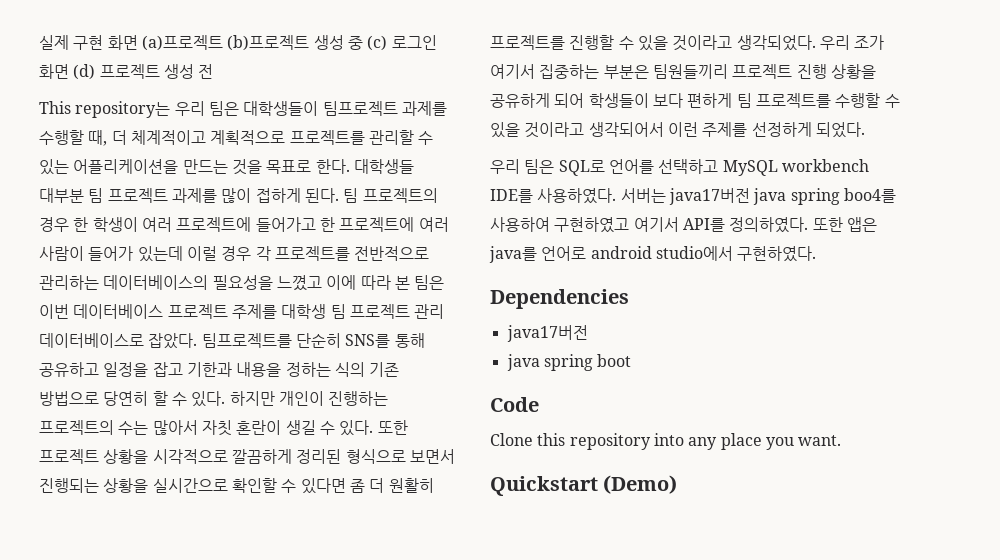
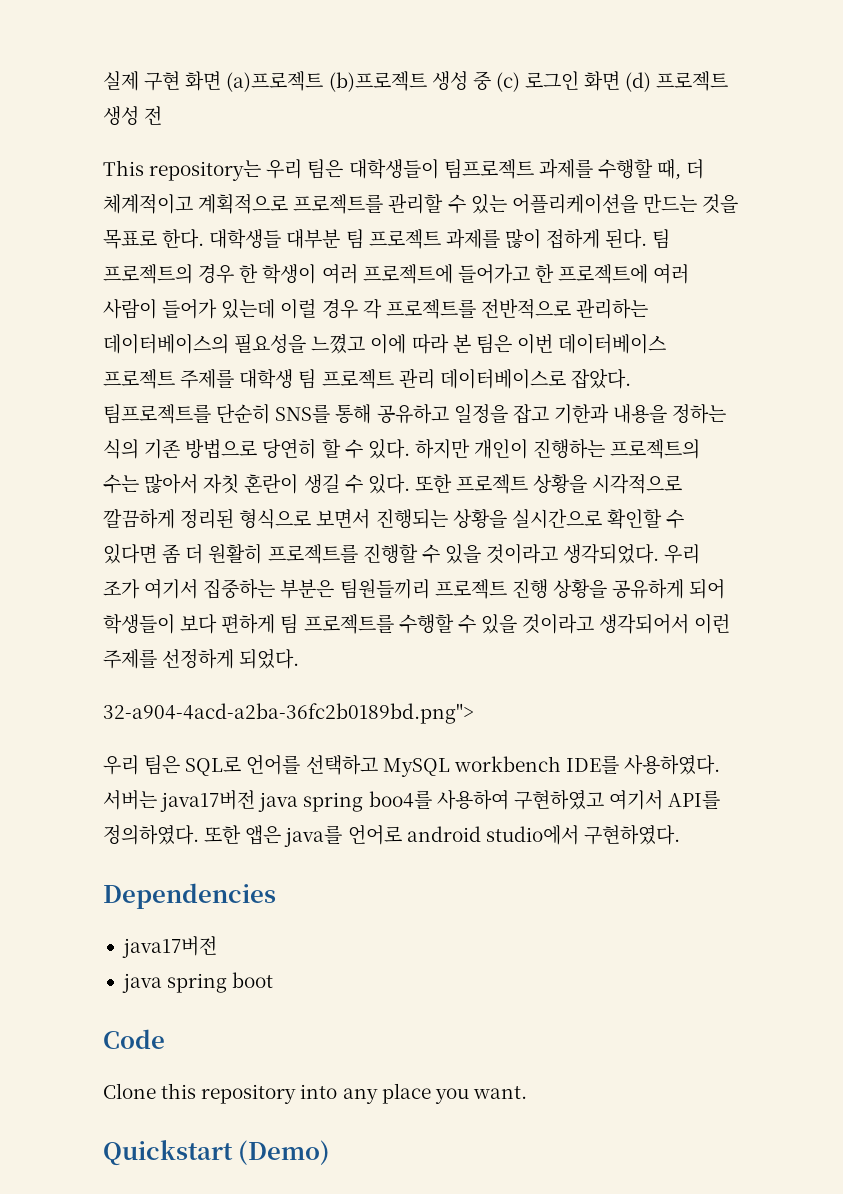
+ 32-a904-4acd-a2ba-36fc2b0189bd.png">

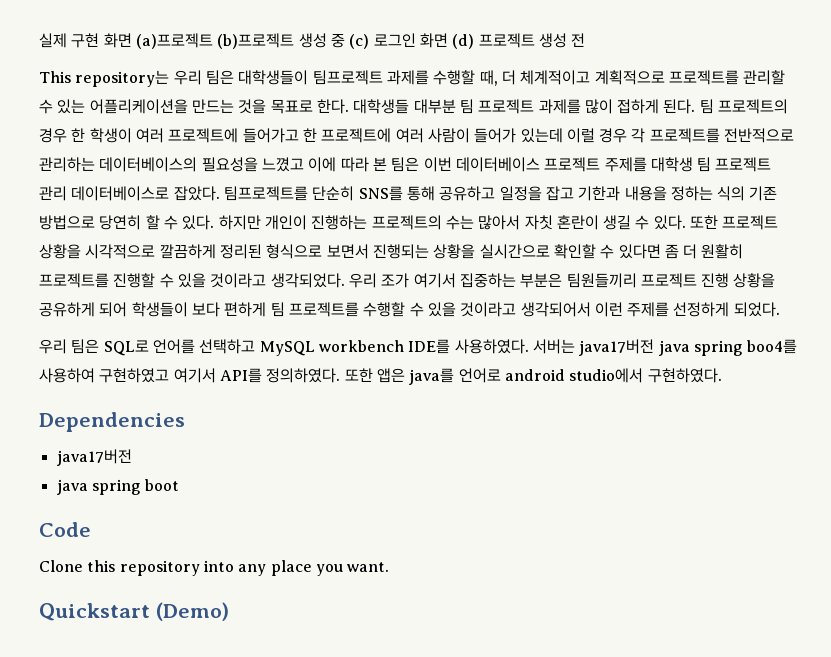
- 32-a904-4acd-a2ba-36fc2b0189bd.png">

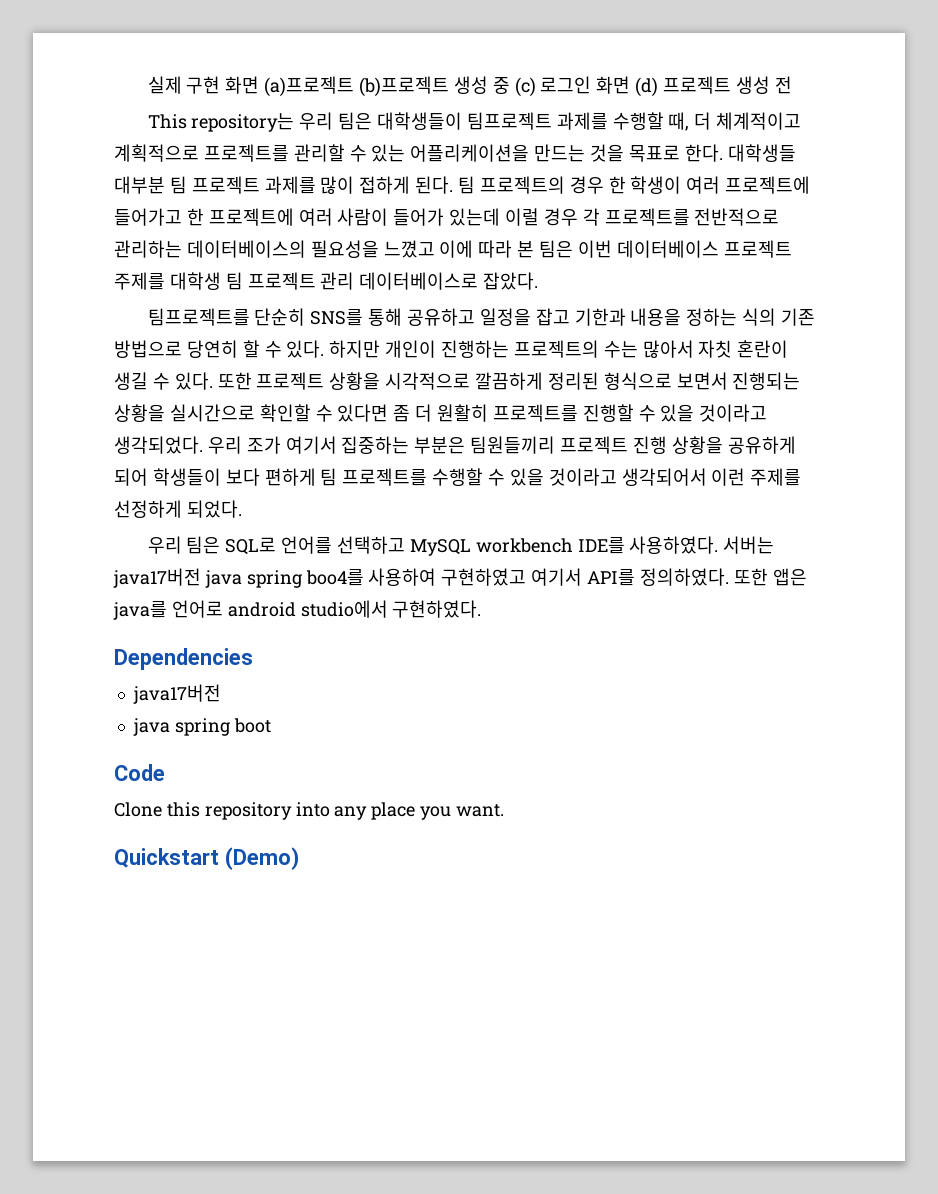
- 팀 프로젝트의 경우 한 학생이 여러 프로젝트에 들어가고 한 프로젝트에 여러 사람이 들어가 있는데 이럴 경우 각 프로젝트를 전반적으로 관리하는 데이터베이스의 필요성을 느꼈고 이에 따라 본 팀은 이번 데이터베이스 프로젝트 주제를 대학생 팀 프로젝트 관리 데이터베이스로 잡았다. 팀프로젝트를 단순히 SNS를 통해 공유하고 일정을 잡고 기한과 내용을 정하는 식의 기존 방법으로 당연히 할 수 있다.
+ 팀 프로젝트의 경우 한 학생이 여러 프로젝트에 들어가고 한 프로젝트에 여러 사람이 들어가 있는데 이럴 경우 각 프로젝트를 전반적으로 관리하는 데이터베이스의 필요성을 느꼈고 이에 따라 본 팀은 이번 데이터베이스 프로젝트 주제를 대학생 팀 프로젝트 관리 데이터베이스로 잡았다.
+ 팀프로젝트를 단순히 SNS를 통해 공유하고 일정을 잡고 기한과 내용을 정하는 식의 기존 방법으로 당연히 할 수 있다.

